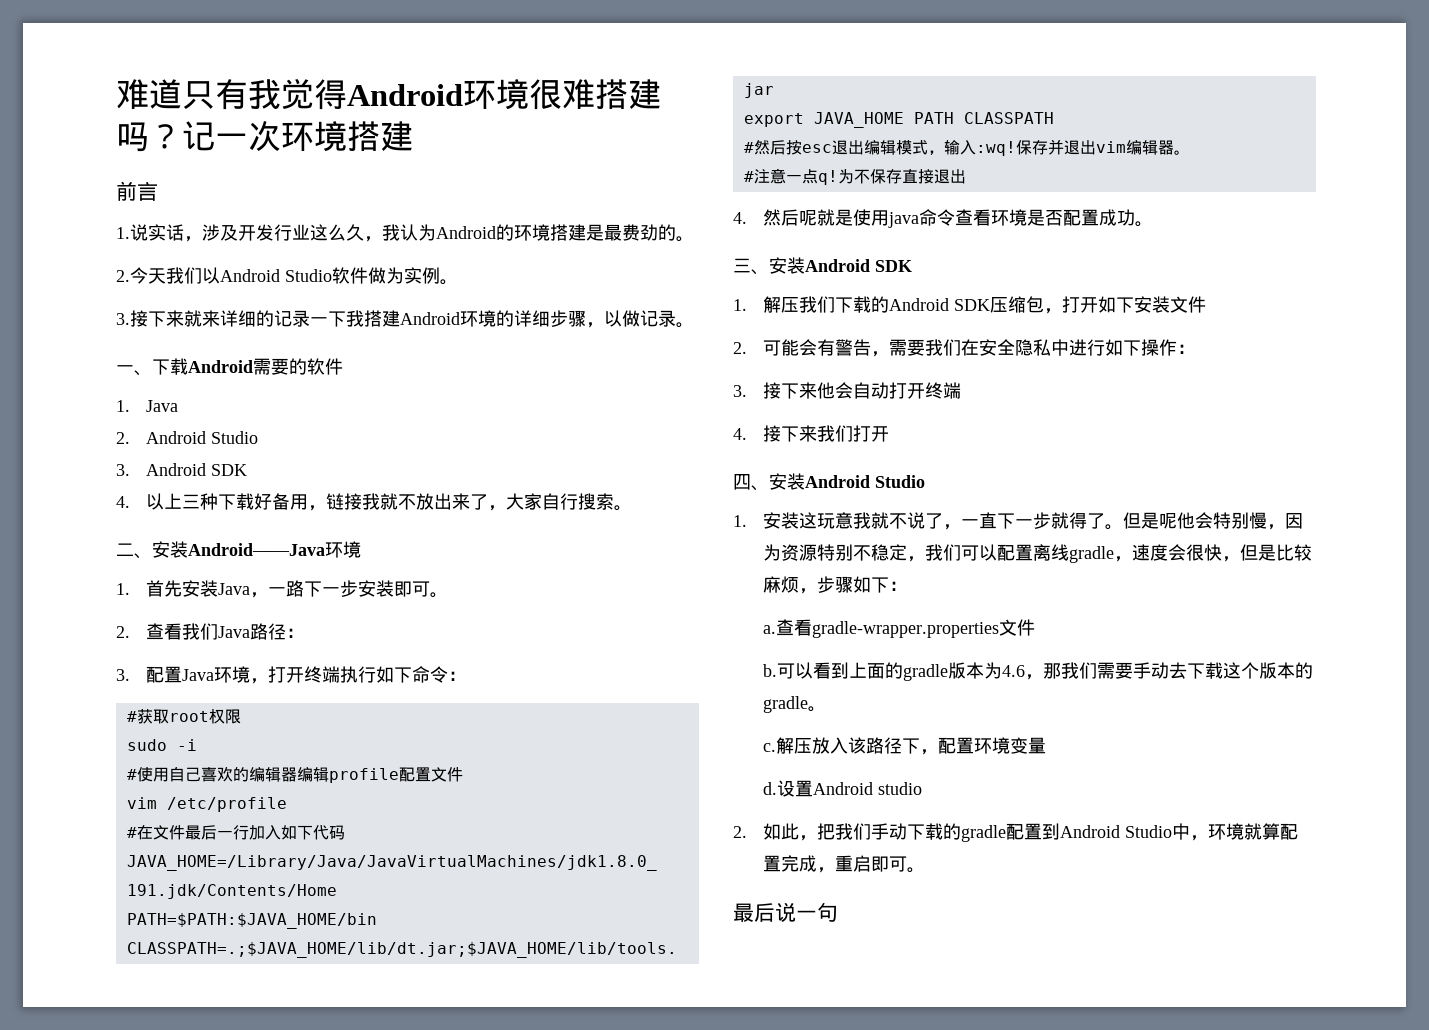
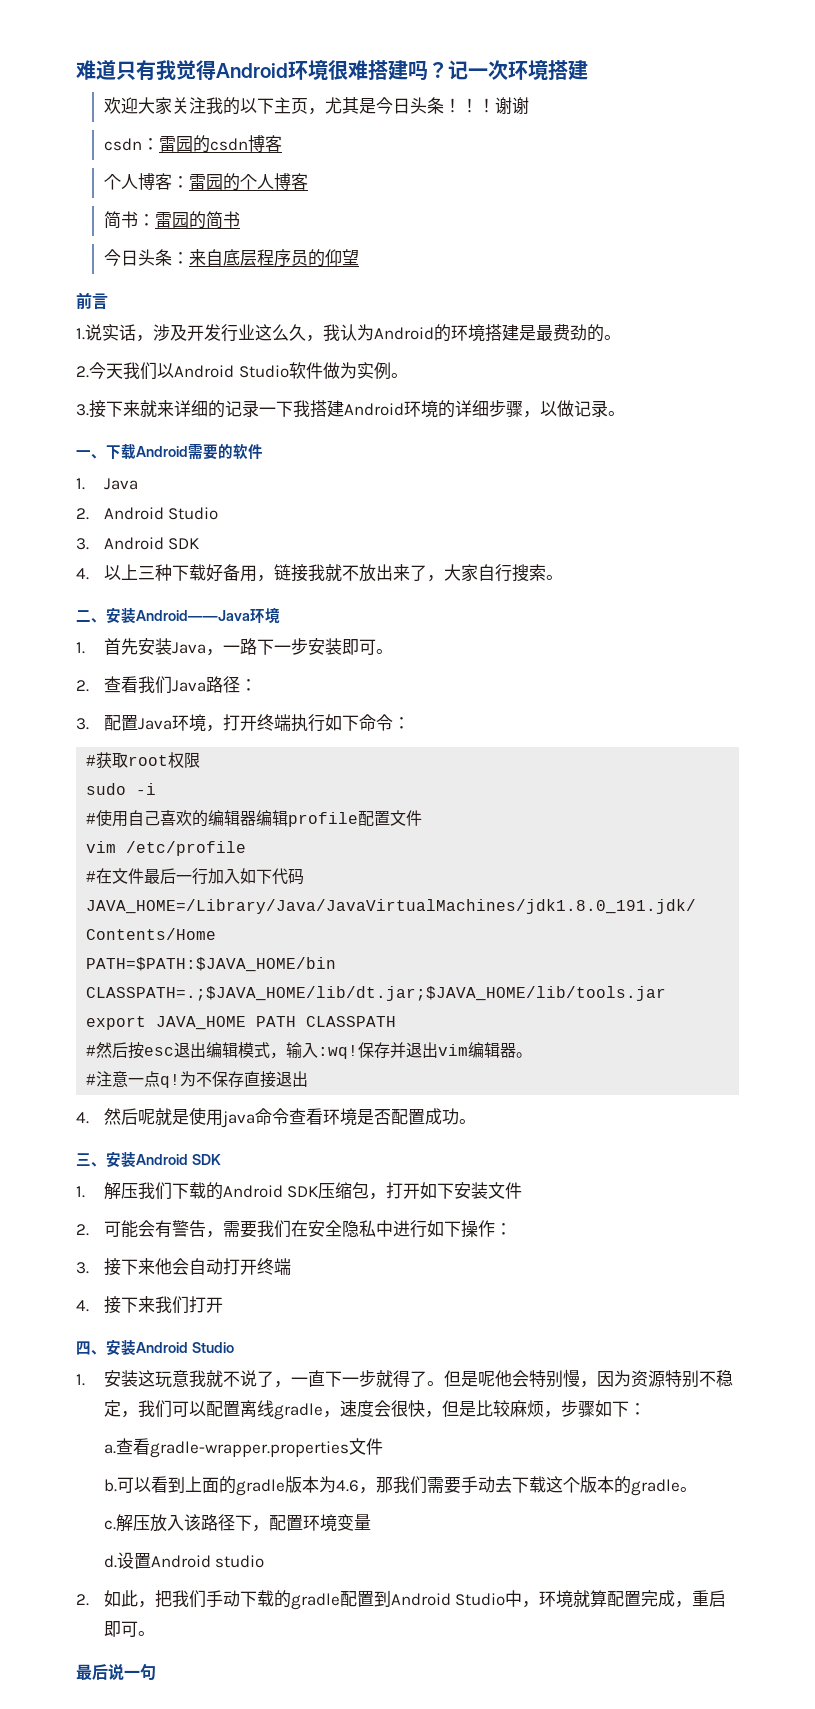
+ 欢迎大家关注我的以下主页，尤其是今日头条！！！谢谢
+ csdn：雷园的csdn博客
+ 个人博客：雷园的个人博客
+ 简书：雷园的简书
+ 今日头条：来自底层程序员的仰望

